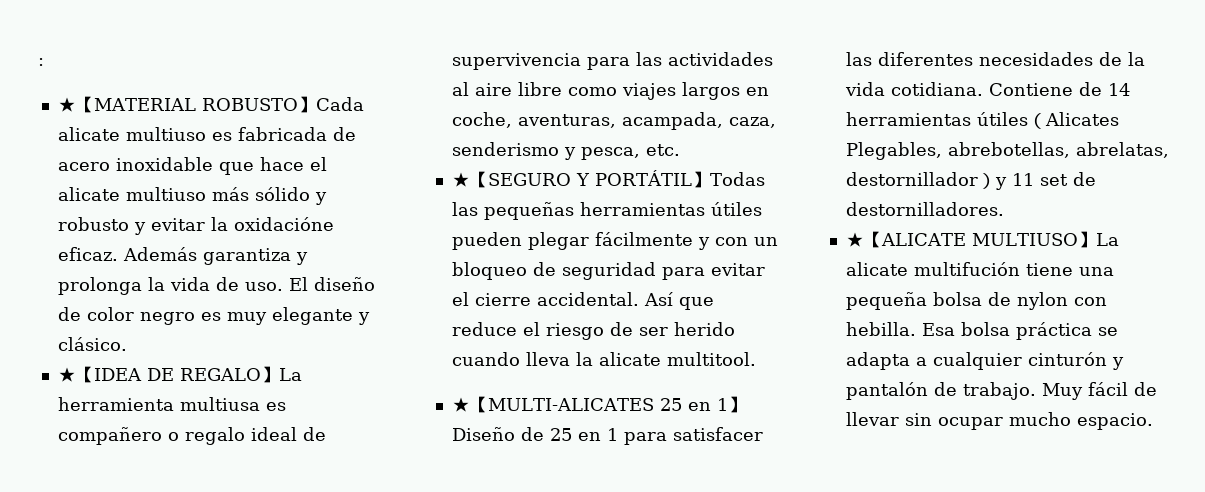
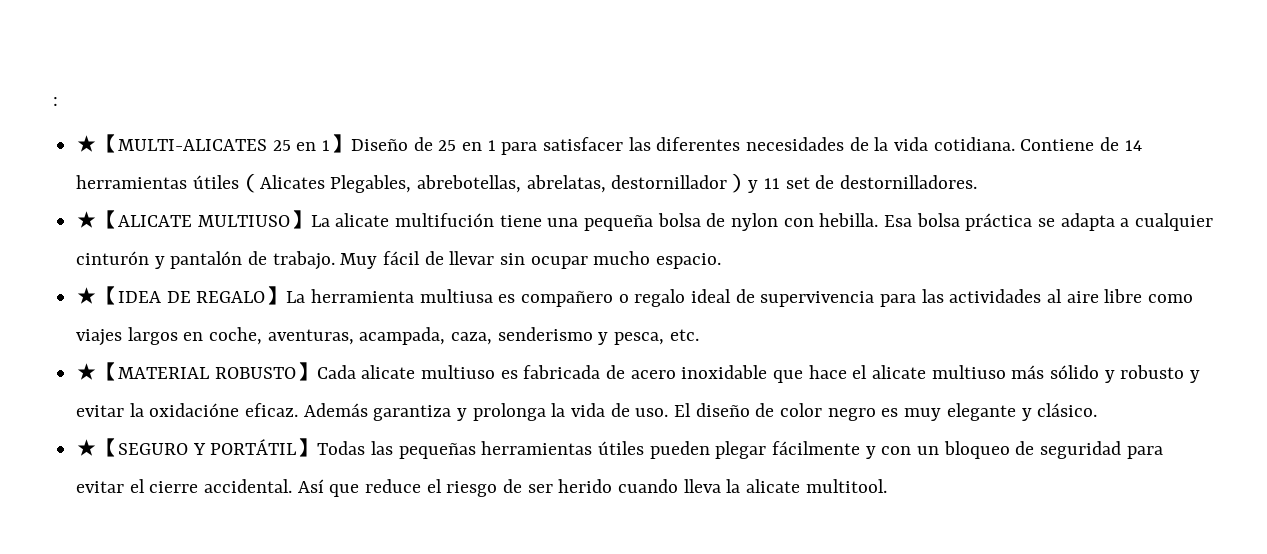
- ★【MATERIAL ROBUSTO】Cada alicate multiuso es fabricada de acero inoxidable que hace el alicate multiuso más sólido y robusto y evitar la oxidacióne eficaz. Además garantiza y prolonga la vida de uso. El diseño de color negro es muy elegante y clásico.
- ★【IDEA DE REGALO】La herramienta multiusa es compañero o regalo ideal de supervivencia para las actividades al aire libre como viajes largos en coche, aventuras, acampada, caza, senderismo y pesca, etc.
- ★【SEGURO Y PORTÁTIL】Todas las pequeñas herramientas útiles pueden plegar fácilmente y con un bloqueo de seguridad para evitar el cierre accidental. Así que reduce el riesgo de ser herido cuando lleva la alicate multitool.
+ ★【IDEA DE REGALO】La herramienta multiusa es compañero o regalo ideal de supervivencia para las actividades al aire libre como viajes largos en coche, aventuras, acampada, caza, senderismo y pesca, etc.
+ ★【MATERIAL ROBUSTO】Cada alicate multiuso es fabricada de acero inoxidable que hace el alicate multiuso más sólido y robusto y evitar la oxidacióne eficaz. Además garantiza y prolonga la vida de uso. El diseño de color negro es muy elegante y clásico.
+ ★【SEGURO Y PORTÁTIL】Todas las pequeñas herramientas útiles pueden plegar fácilmente y con un bloqueo de seguridad para evitar el cierre accidental. Así que reduce el riesgo de ser herido cuando lleva la alicate multitool.

